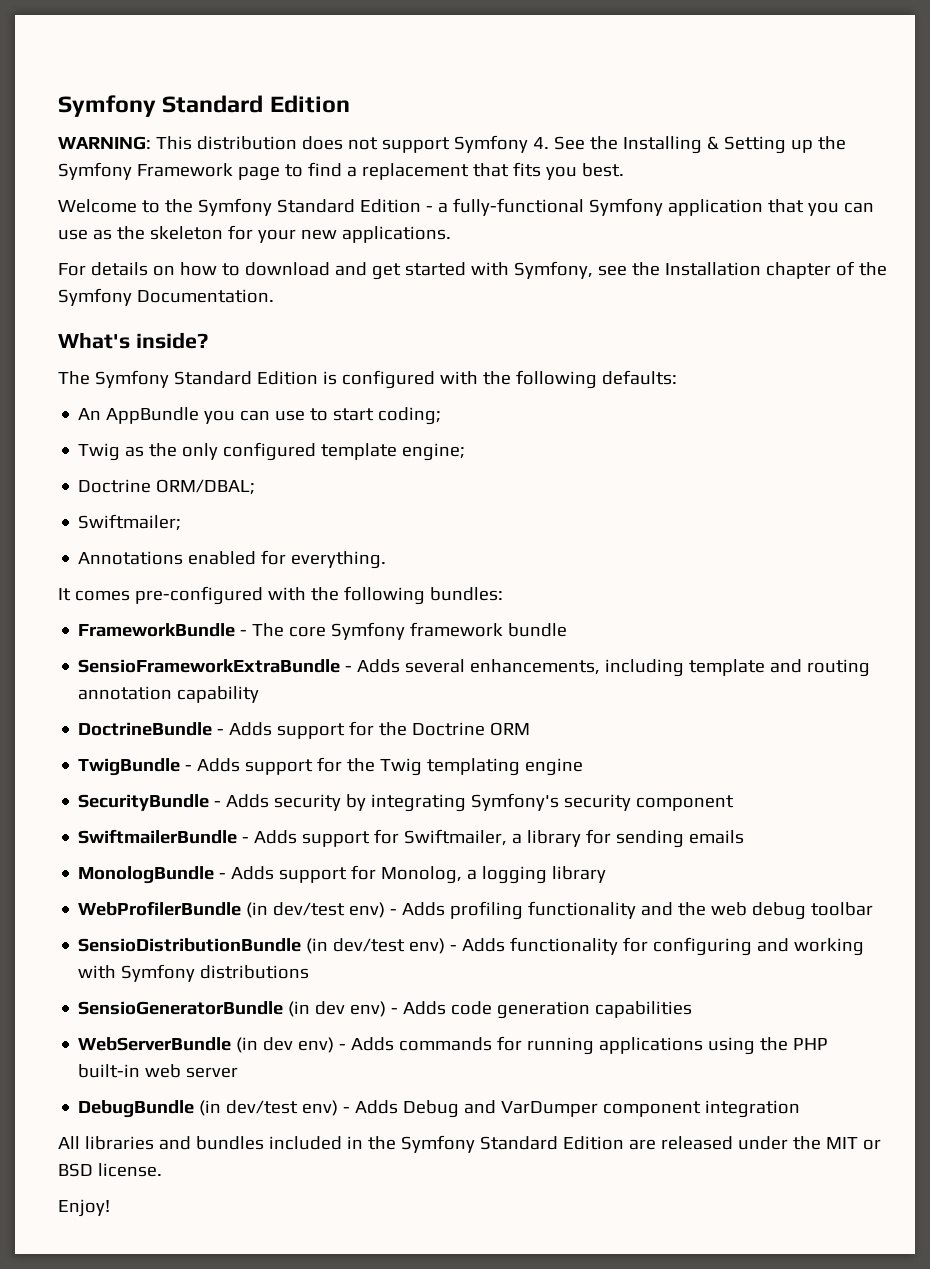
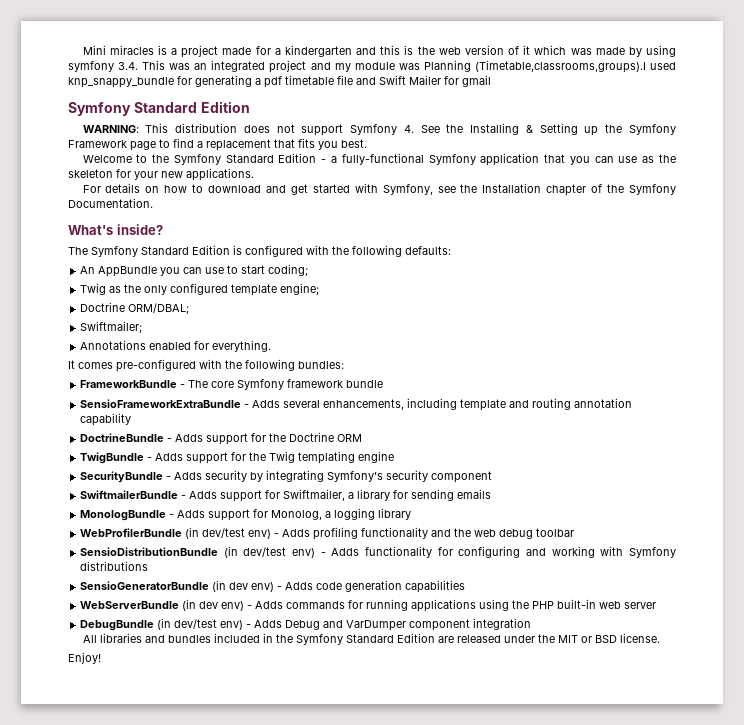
+ Mini miracles is a project made for a kindergarten and this is the web version of it which was made by using symfony 3.4. This was an integrated project and my module was Planning (Timetable,classrooms,groups).I used knp_snappy_bundle for generating a pdf timetable file and Swift Mailer for gmail

